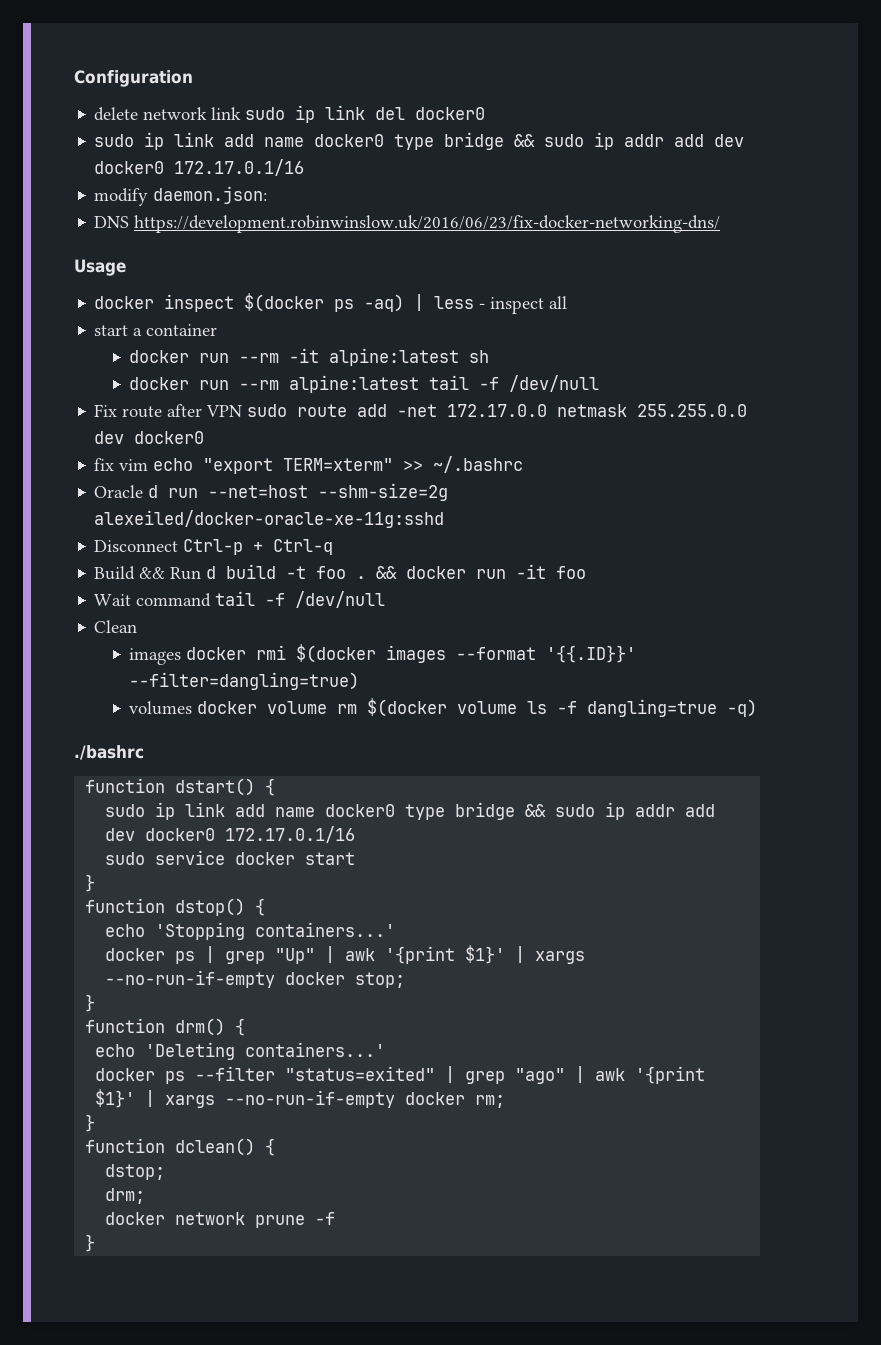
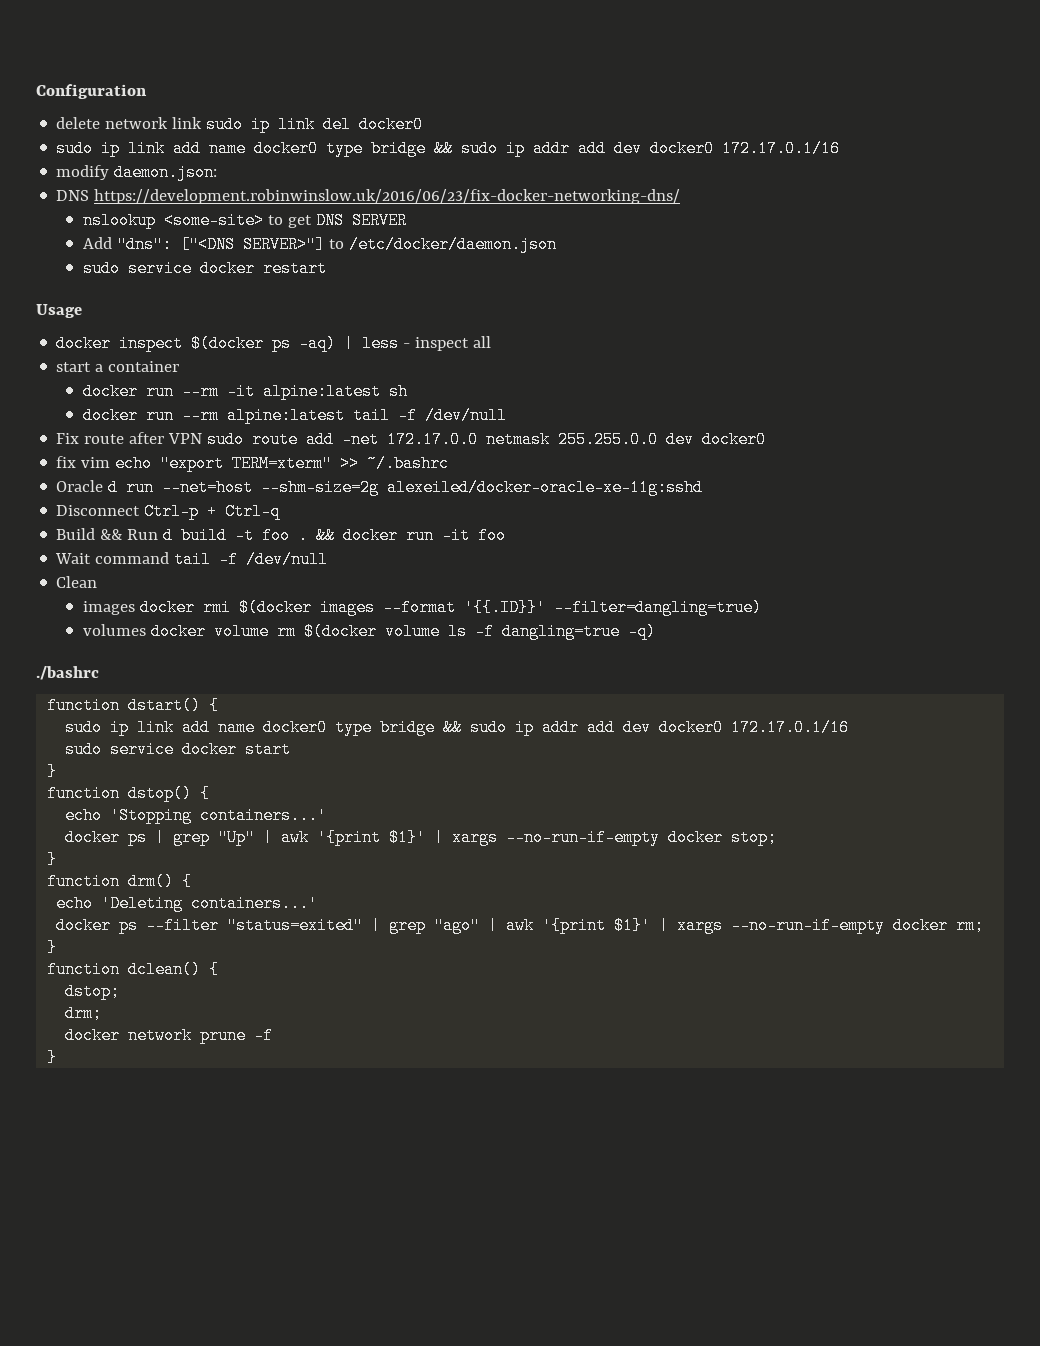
+ nslookup <some-site> to get DNS SERVER
+ Add "dns": ["<DNS SERVER>"] to /etc/docker/daemon.json
+ sudo service docker restart

